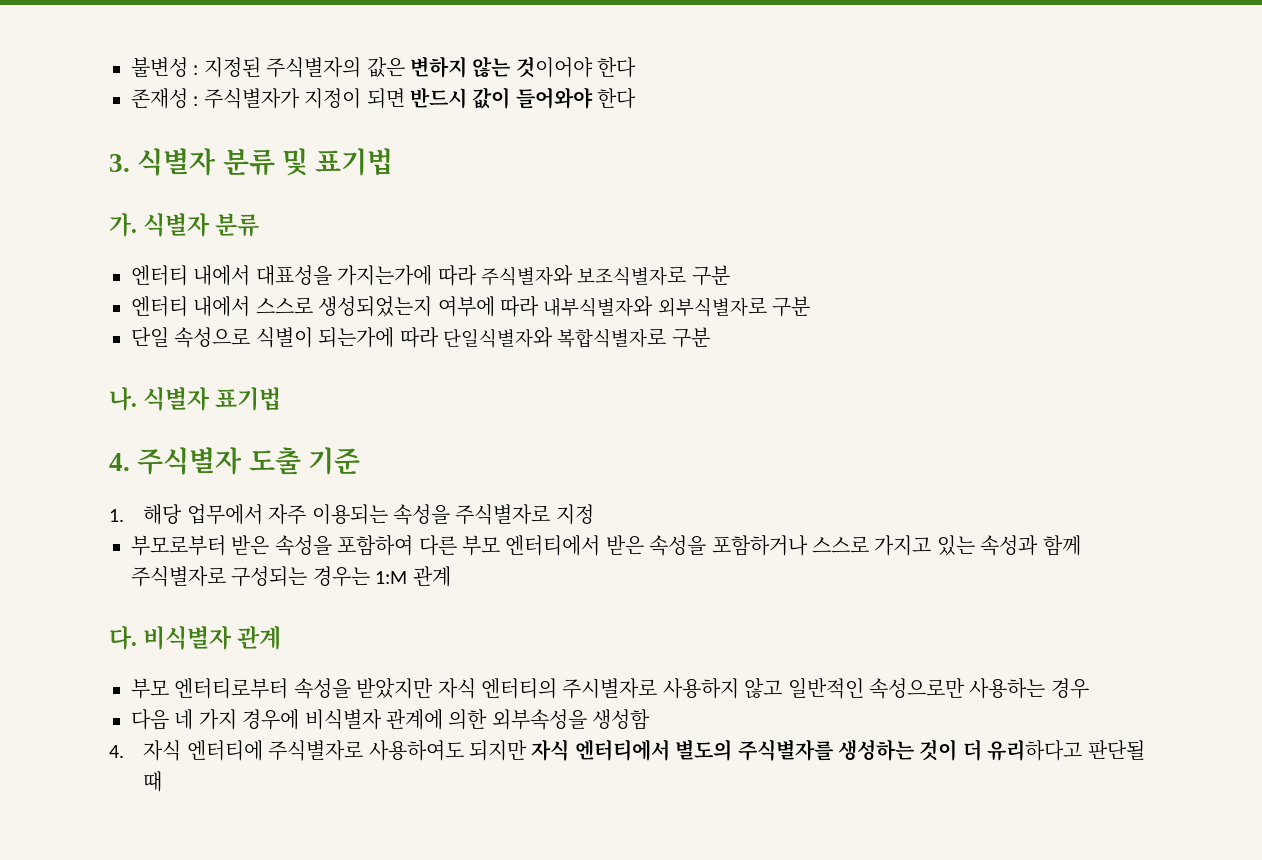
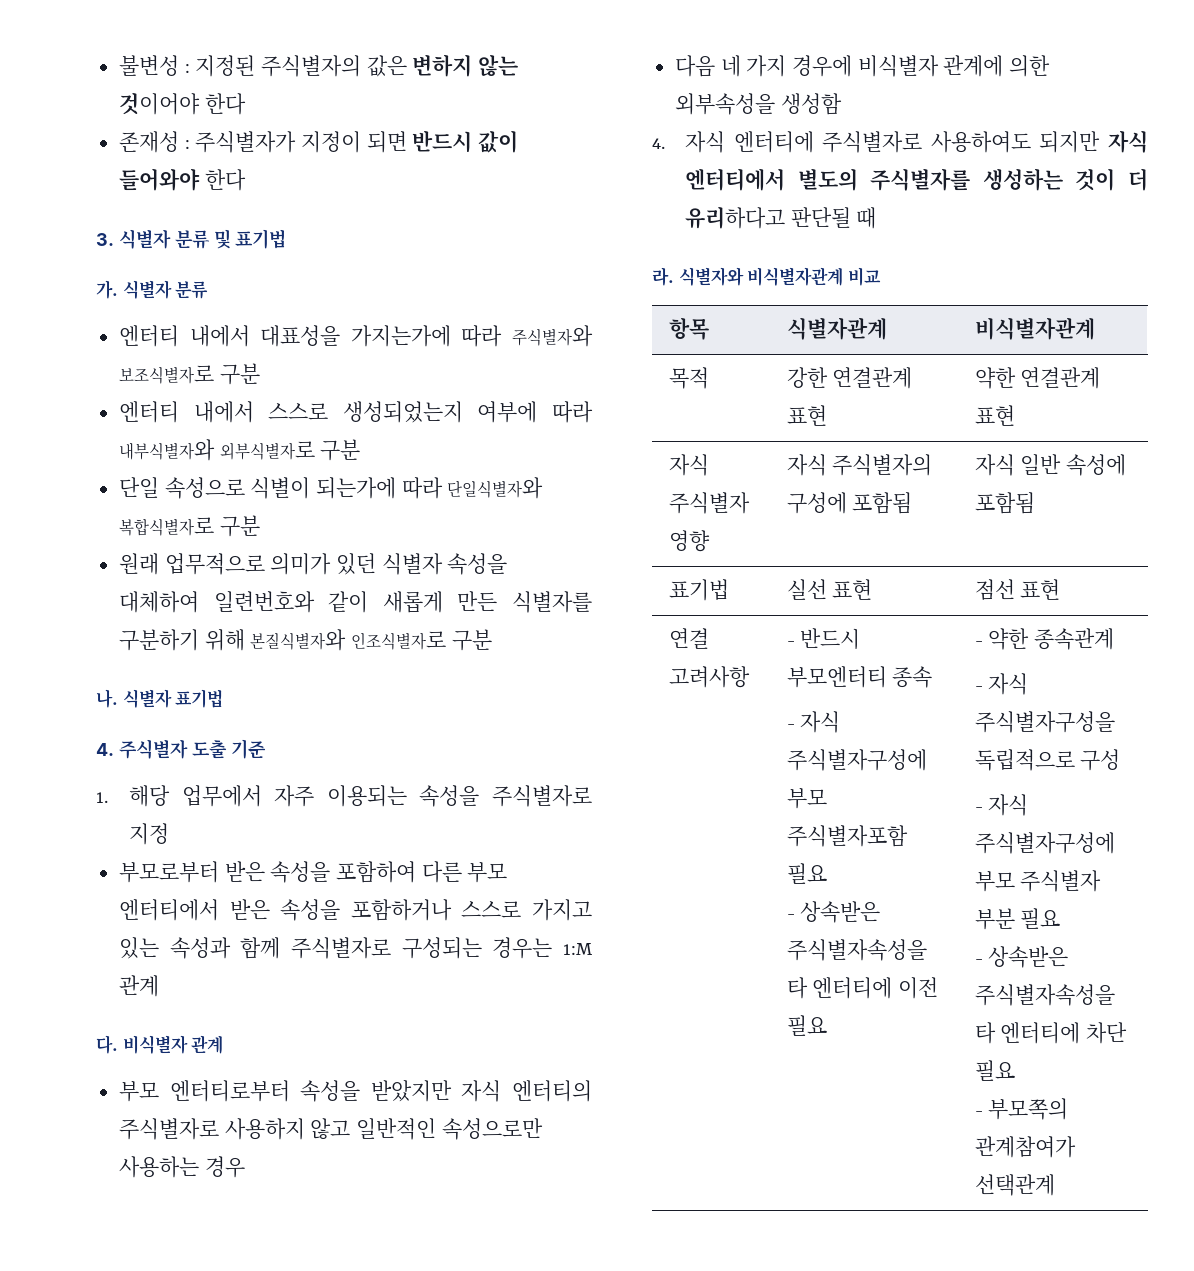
+ 원래 업무적으로 의미가 있던 식별자 속성을 대체하여 일련번호와 같이 새롭게 만든 식별자를 구분하기 위해 본질식별자와 인조식별자로 구분
- 부모 엔터티로부터 속성을 받았지만 자식 엔터티의 주시별자로 사용하지 않고 일반적인 속성으로만 사용하는 경우
+ 부모 엔터티로부터 속성을 받았지만 자식 엔터티의 주식별자로 사용하지 않고 일반적인 속성으로만 사용하는 경우
+ 라. 식별자와 비식별자관계 비교
+ 항목 | 식별자관계 | 비식별자관계
+ 목적 | 강한 연결관계 표현 | 약한 연결관계 표현
+ 자식 주식별자 영향 | 자식 주식별자의 구성에 포함됨 | 자식 일반 속성에 포함됨
+ 표기법 | 실선 표현 | 점선 표현
+ 연결 고려사항 | - 반드시 부모엔터티 종속
+ - 자식 주식별자구성에 부모 주식별자포함 필요
+ - 상속받은 주식별자속성을 타 엔터티에 이전 필요 | - 약한 종속관계
+ - 자식 주식별자구성을 독립적으로 구성
+ - 자식 주식별자구성에 부모 주식별자 부분 필요
+ - 상속받은 주식별자속성을 타 엔터티에 차단 필요
+ - 부모쪽의 관계참여가 선택관계

